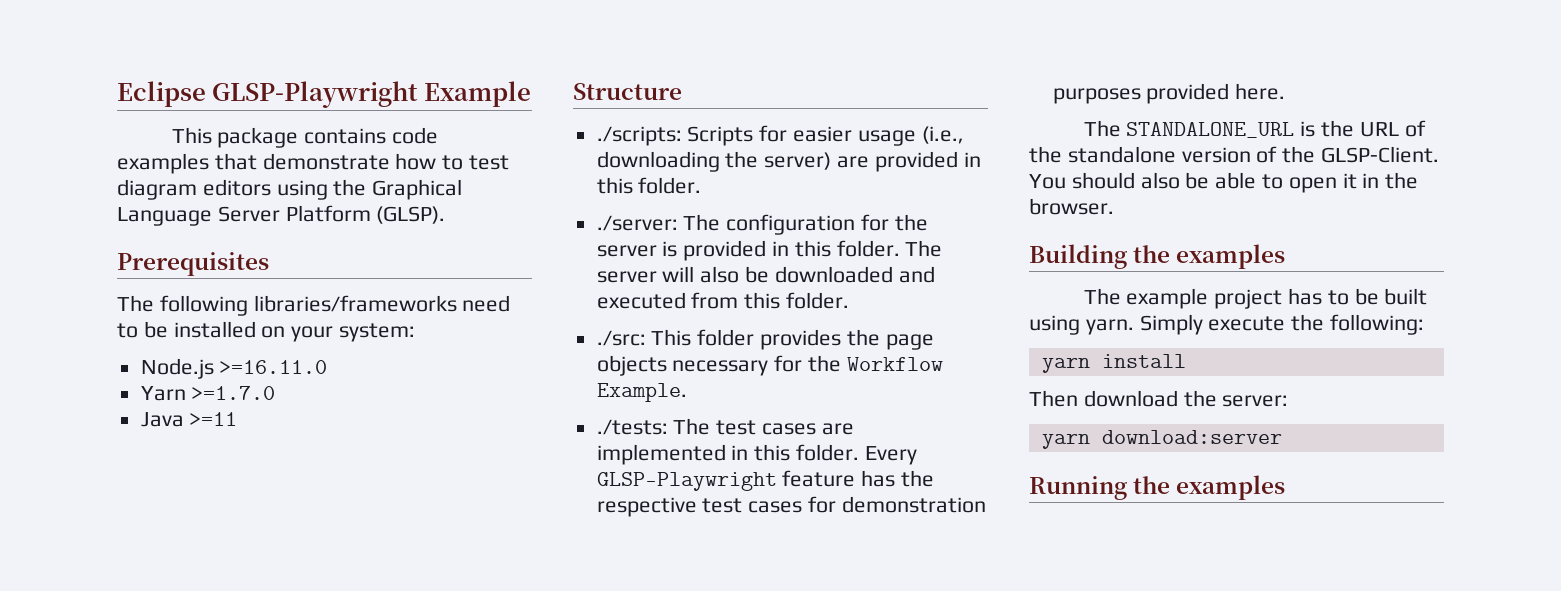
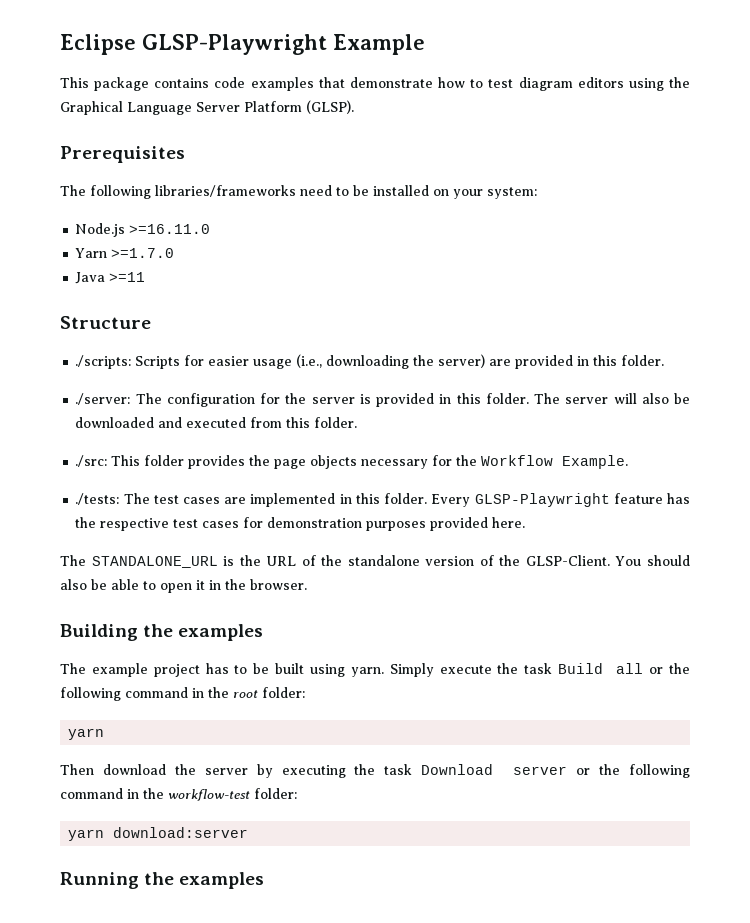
- Simply execute the following:
- yarn install
+ Simply execute the task Build all or the following command in the root folder:
+ yarn
- Then download the server:
+ Then download the server by executing the task Download server or the following command in the workflow-test folder:

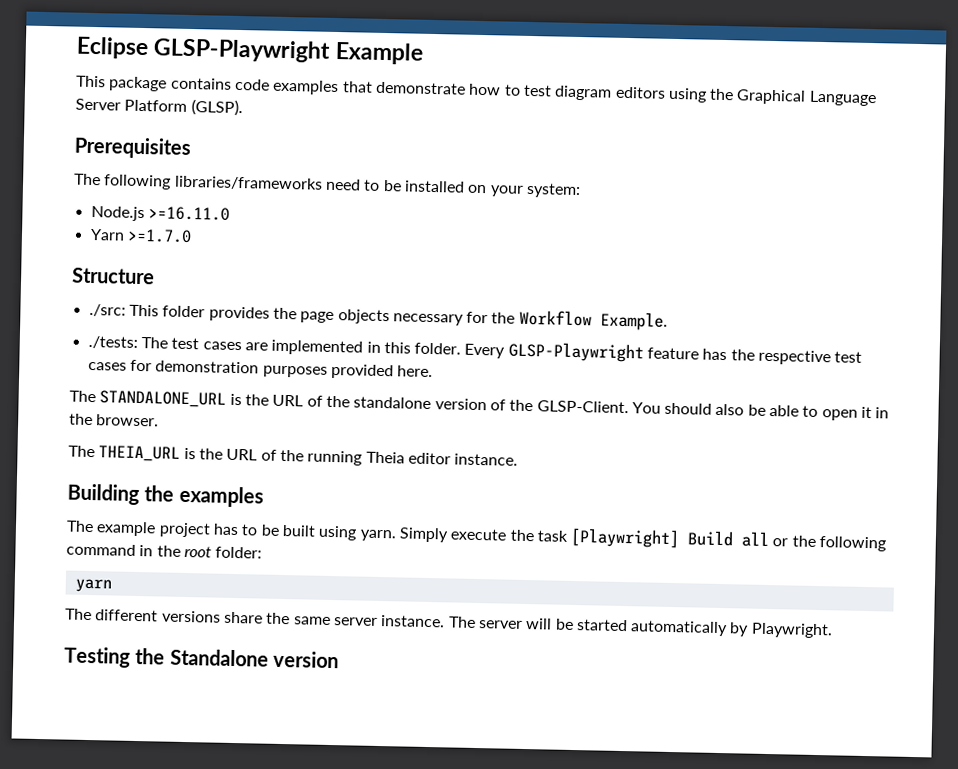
- Java >=11
- ./scripts: Scripts for easier usage (i.e., downloading the server) are provided in this folder.
- ./server: The configuration for the server is provided in this folder. The server will also be downloaded and executed from this folder.
+ The THEIA_URL is the URL of the running Theia editor instance.
- Simply execute the task Build all or the following command in the root folder:
+ Simply execute the task [Playwright] Build all or the following command in the root folder:
- Then download the server by executing the task Download server or the following command in the workflow-test folder:
- yarn download:server
- Running the examples
+ The different versions share the same server instance. The server will be started automatically by Playwright.
+ Testing the Standalone version

